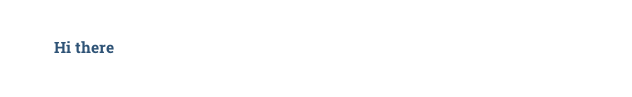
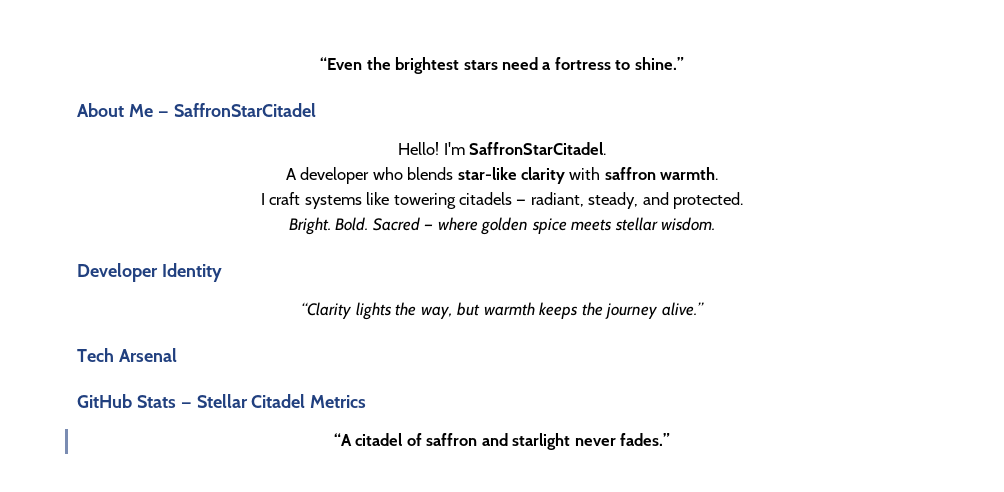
- Hi there
+ “Even the brightest stars need a fortress to shine.”
+ About Me — SaffronStarCitadel
+ Hello! I'm SaffronStarCitadel.
+ A developer who blends star-like clarity with saffron warmth.
+ I craft systems like towering citadels — radiant, steady, and protected.
+ Bright. Bold. Sacred — where golden spice meets stellar wisdom.
+ Developer Identity
+ “Clarity lights the way, but warmth keeps the journey alive.”
+ Tech Arsenal
+ GitHub Stats — Stellar Citadel Metrics
+ “A citadel of saffron and starlight never fades.”

